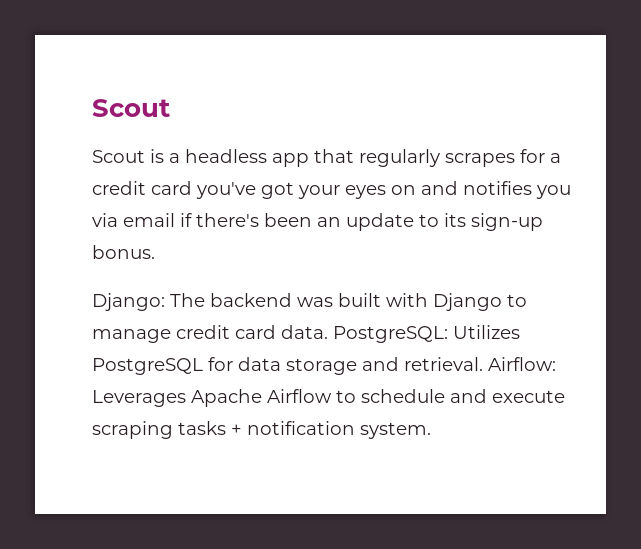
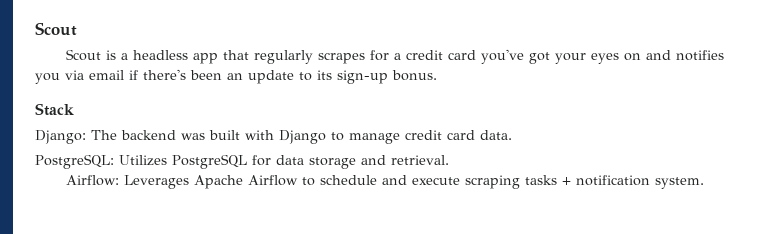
+ Stack
- Django: The backend was built with Django to manage credit card data. PostgreSQL: Utilizes PostgreSQL for data storage and retrieval. Airflow: Leverages Apache Airflow to schedule and execute scraping tasks + notification system.
+ Django: The backend was built with Django to manage credit card data.
+ PostgreSQL: Utilizes PostgreSQL for data storage and retrieval.
+ Airflow: Leverages Apache Airflow to schedule and execute scraping tasks + notification system.

